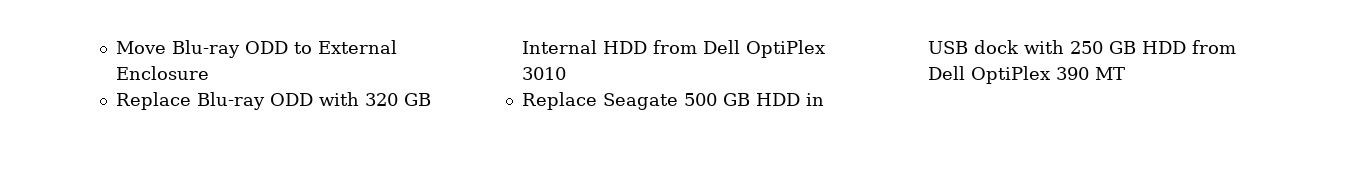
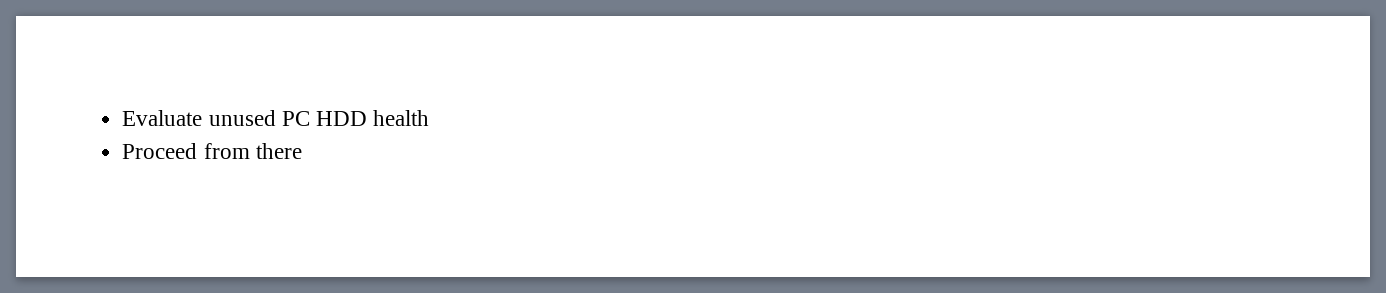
- Move Blu-ray ODD to External Enclosure
- Replace Blu-ray ODD with 320 GB Internal HDD from Dell OptiPlex 3010
- Replace Seagate 500 GB HDD in USB dock with 250 GB HDD from Dell OptiPlex 390 MT
+ Evaluate unused PC HDD health
+ Proceed from there

